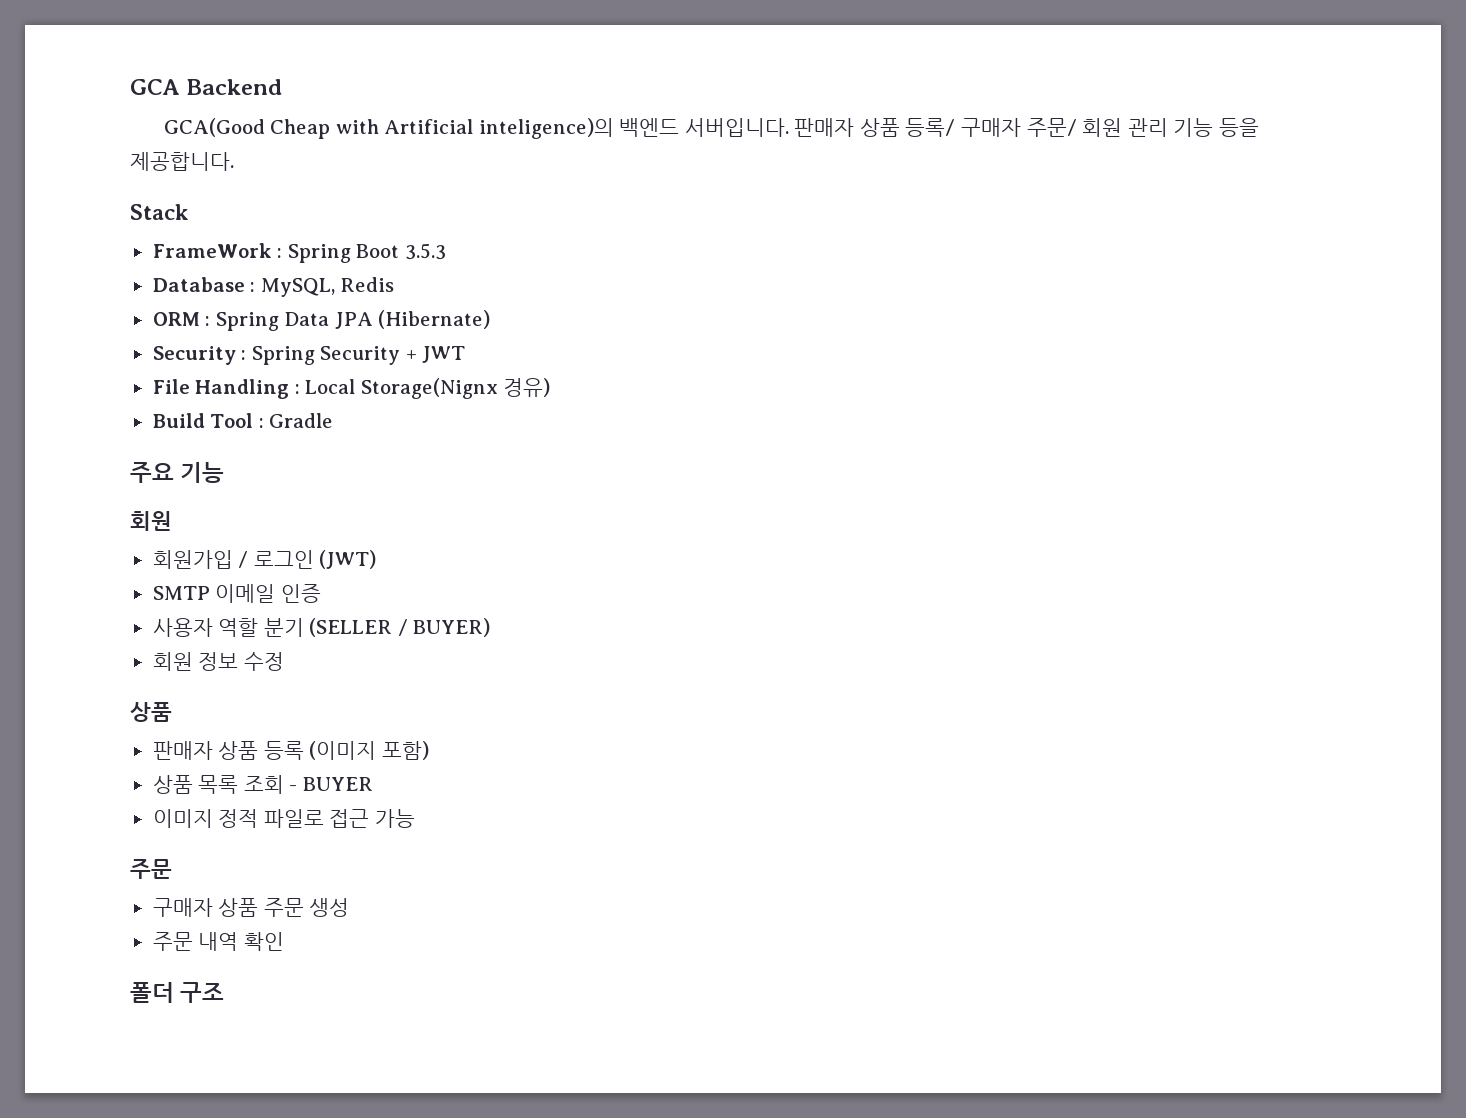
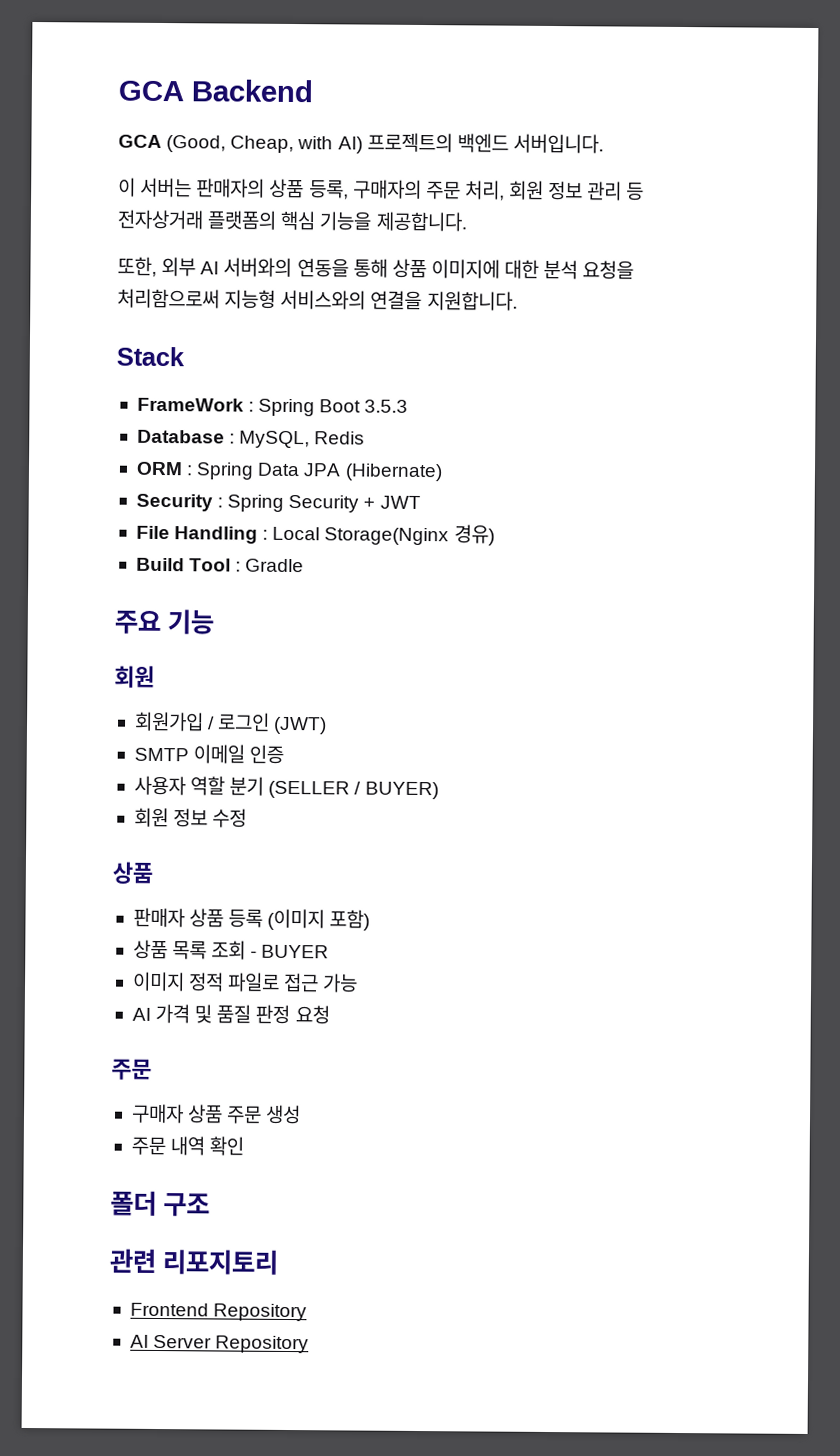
- GCA(Good Cheap with Artificial inteligence)의 백엔드 서버입니다. 판매자 상품 등록/ 구매자 주문/ 회원 관리 기능 등을 제공합니다.
+ GCA (Good, Cheap, with AI) 프로젝트의 백엔드 서버입니다.
+ 이 서버는 판매자의 상품 등록, 구매자의 주문 처리, 회원 정보 관리 등 전자상거래 플랫폼의 핵심 기능을 제공합니다.
+ 또한, 외부 AI 서버와의 연동을 통해 상품 이미지에 대한 분석 요청을 처리함으로써 지능형 서비스와의 연결을 지원합니다.
- File Handling : Local Storage(Nignx 경유)
+ File Handling : Local Storage(Nginx 경유)
+ AI 가격 및 품질 판정 요청
+ 관련 리포지토리
+ Frontend Repository
+ AI Server Repository

